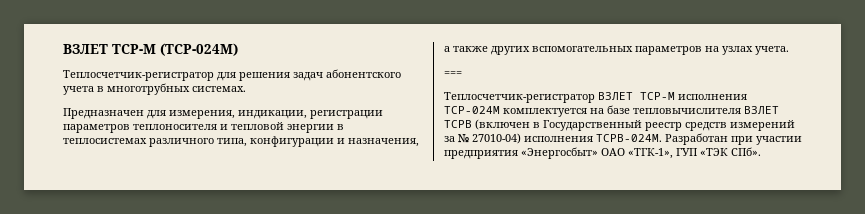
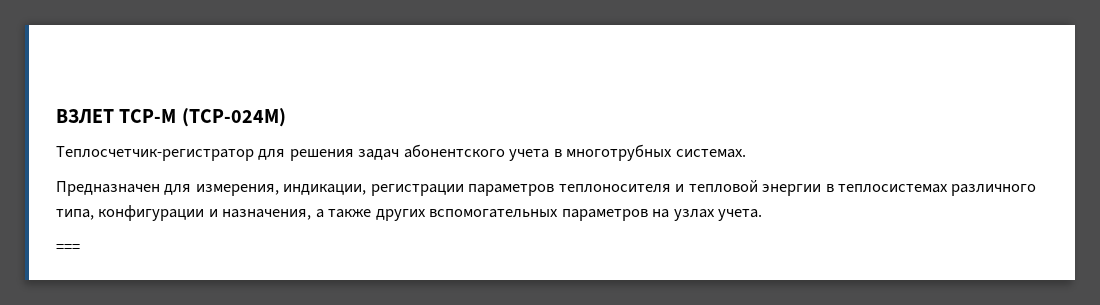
- Теплосчетчик-регистратор ВЗЛЕТ ТСР-М исполнения ТСР-024М комплектуется на базе тепловычислителя ВЗЛЕТ ТСРВ (включен в Государственный реестр средств измерений за № 27010-04) исполнения ТСРВ-024М. Разработан при участии предприятия «Энергосбыт» ОАО «ТГК-1», ГУП «ТЭК СПб».

